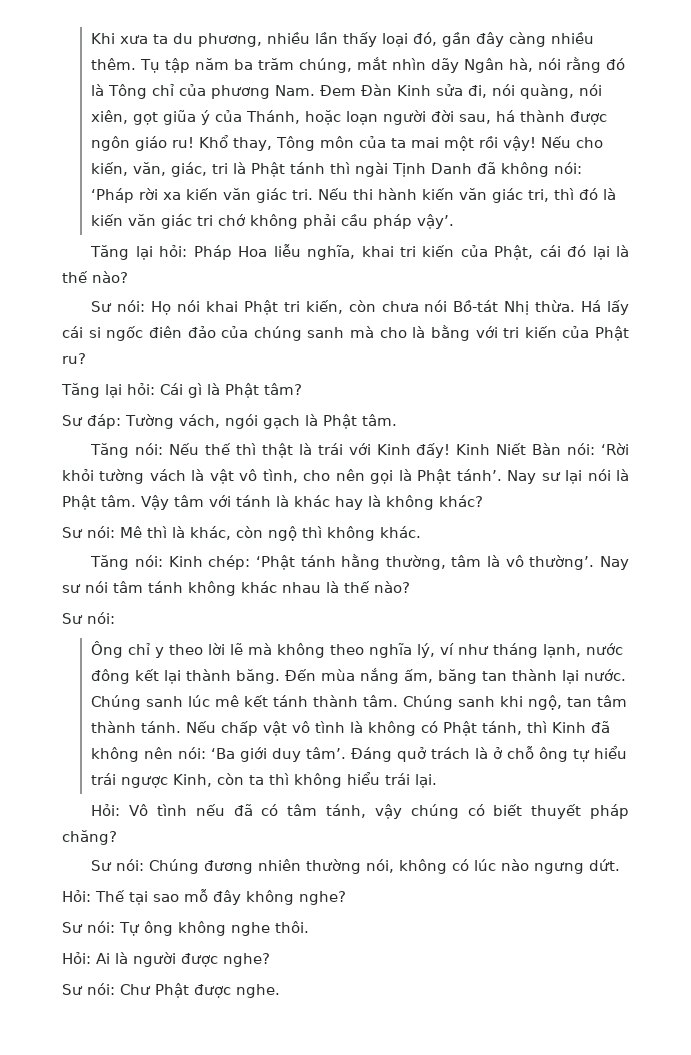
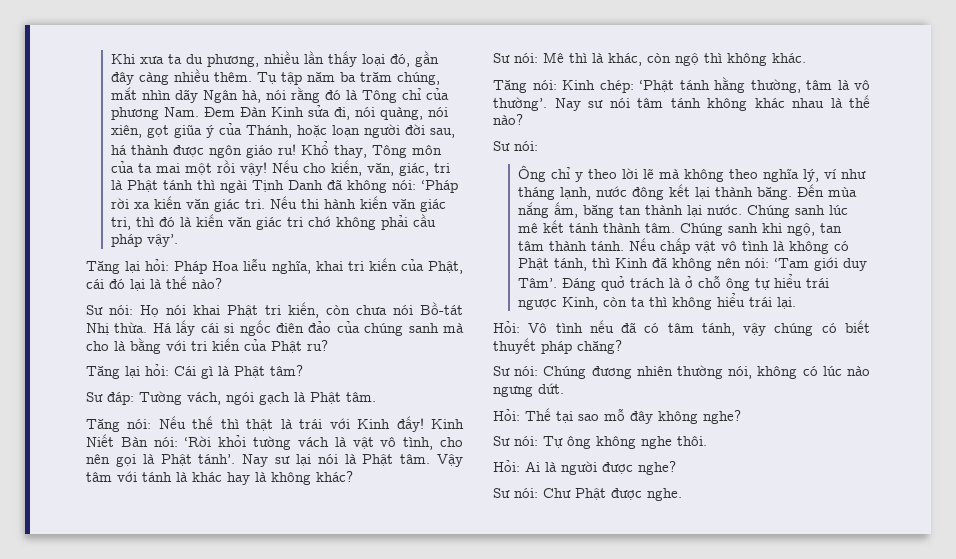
- Nếu chấp vật vô tình là không có Phật tánh, thì Kinh đã không nên nói: ‘Ba giới duy tâm’.
+ Nếu chấp vật vô tình là không có Phật tánh, thì Kinh đã không nên nói: ‘Tam giới duy Tâm’.

